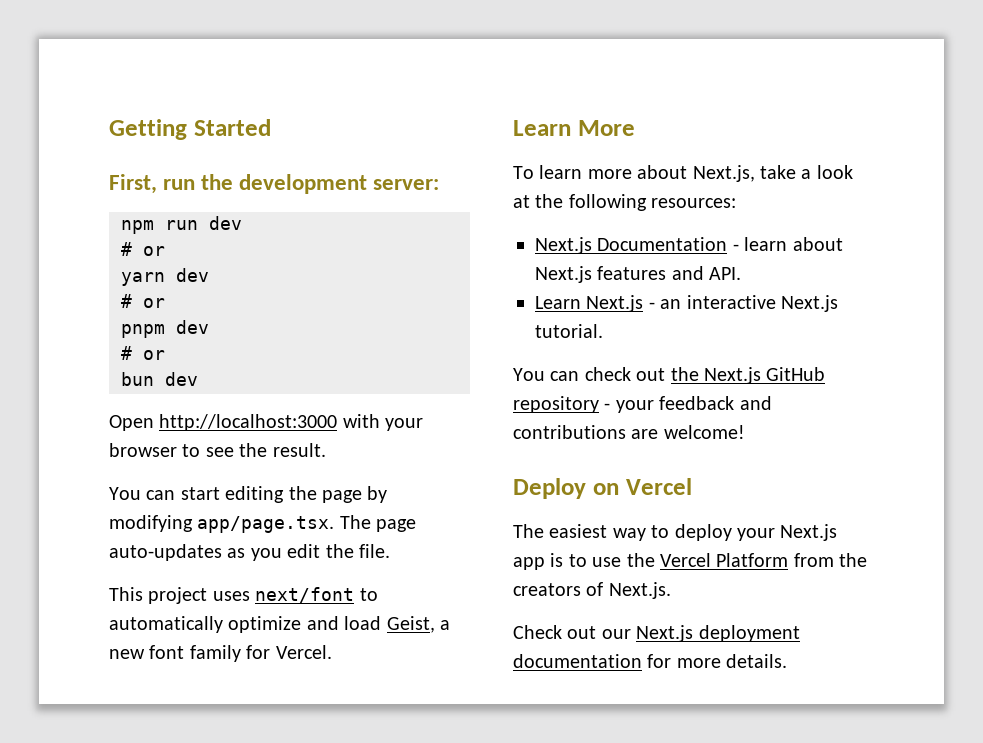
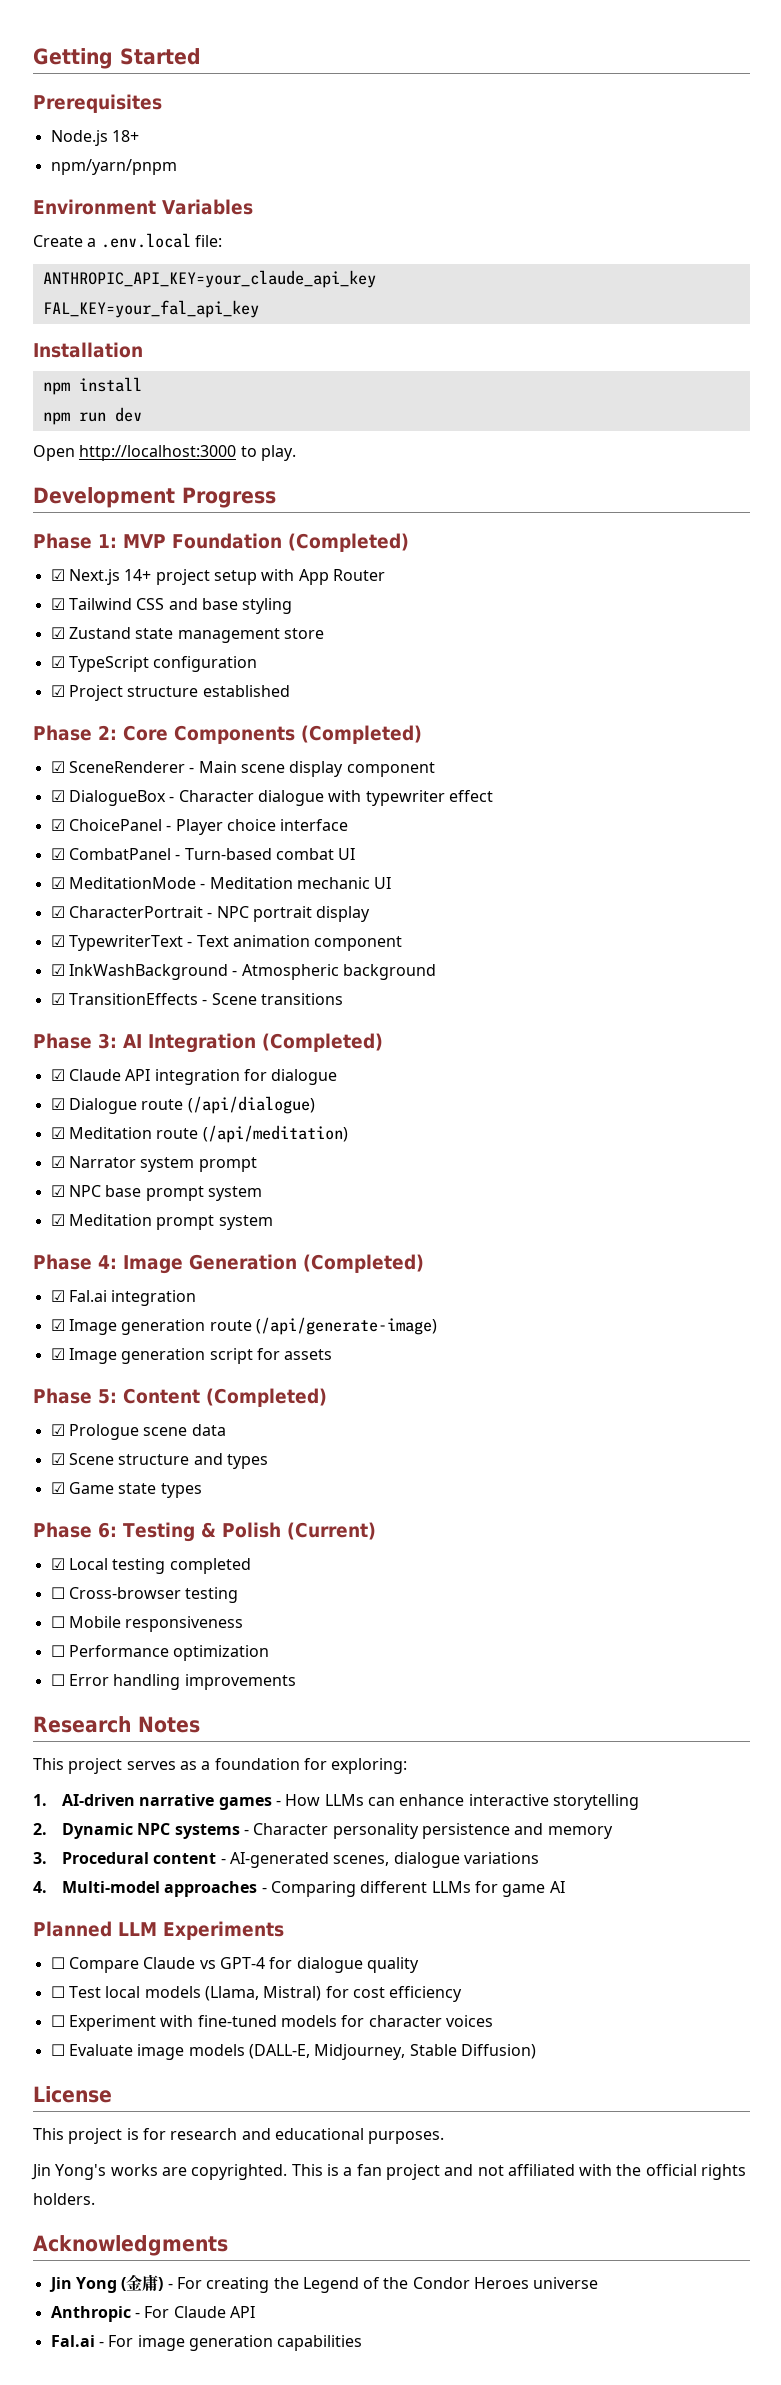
- First, run the development server:
+ Prerequisites
+ Node.js 18+
+ npm/yarn/pnpm
+ Environment Variables
+ Create a .env.local file:
+ ANTHROPIC_API_KEY=your_claude_api_key
+ FAL_KEY=your_fal_api_key
+ Installation
+ npm install
  npm run dev
- # or
- yarn dev
- # or
- pnpm dev
- # or
- bun dev
- Open http://localhost:3000 with your browser to see the result.
- You can start editing the page by modifying app/page.tsx. The page auto-updates as you edit the file.
- This project uses next/font to automatically optimize and load Geist, a new font family for Vercel.
- Learn More
- To learn more about Next.js, take a look at the following resources:
- Next.js Documentation - learn about Next.js features and API.
- Learn Next.js - an interactive Next.js tutorial.
- You can check out the Next.js GitHub repository - your feedback and contributions are welcome!
- Deploy on Vercel
- The easiest way to deploy your Next.js app is to use the Vercel Platform from the creators of Next.js.
- Check out our Next.js deployment documentation for more details.
+ Open http://localhost:3000 to play.
+ Development Progress
+ Phase 1: MVP Foundation (Completed)
+ ☑ Next.js 14+ project setup with App Router
+ ☑ Tailwind CSS and base styling
+ ☑ Zustand state management store
+ ☑ TypeScript configuration
+ ☑ Project structure established
+ Phase 2: Core Components (Completed)
+ ☑ SceneRenderer - Main scene display component
+ ☑ DialogueBox - Character dialogue with typewriter effect
+ ☑ ChoicePanel - Player choice interface
+ ☑ CombatPanel - Turn-based combat UI
+ ☑ MeditationMode - Meditation mechanic UI
+ ☑ CharacterPortrait - NPC portrait display
+ ☑ TypewriterText - Text animation component
+ ☑ InkWashBackground - Atmospheric background
+ ☑ TransitionEffects - Scene transitions
+ Phase 3: AI Integration (Completed)
+ ☑ Claude API integration for dialogue
+ ☑ Dialogue route (/api/dialogue)
+ ☑ Meditation route (/api/meditation)
+ ☑ Narrator system prompt
+ ☑ NPC base prompt system
+ ☑ Meditation prompt system
+ Phase 4: Image Generation (Completed)
+ ☑ Fal.ai integration
+ ☑ Image generation route (/api/generate-image)
+ ☑ Image generation script for assets
+ Phase 5: Content (Completed)
+ ☑ Prologue scene data
+ ☑ Scene structure and types
+ ☑ Game state types
+ Phase 6: Testing & Polish (Current)
+ ☑ Local testing completed
+ ☐ Cross-browser testing
+ ☐ Mobile responsiveness
+ ☐ Performance optimization
+ ☐ Error handling improvements
+ Research Notes
+ This project serves as a foundation for exploring:
+ 1. AI-driven narrative games - How LLMs can enhance interactive storytelling
+ 2. Dynamic NPC systems - Character personality persistence and memory
+ 3. Procedural content - AI-generated scenes, dialogue variations
+ 4. Multi-model approaches - Comparing different LLMs for game AI
+ Planned LLM Experiments
+ ☐ Compare Claude vs GPT-4 for dialogue quality
+ ☐ Test local models (Llama, Mistral) for cost efficiency
+ ☐ Experiment with fine-tuned models for character voices
+ ☐ Evaluate image models (DALL-E, Midjourney, Stable Diffusion)
+ License
+ This project is for research and educational purposes.
+ Jin Yong's works are copyrighted. This is a fan project and not affiliated with the official rights holders.
+ Acknowledgments
+ Jin Yong (金庸) - For creating the Legend of the Condor Heroes universe
+ Anthropic - For Claude API
+ Fal.ai - For image generation capabilities

